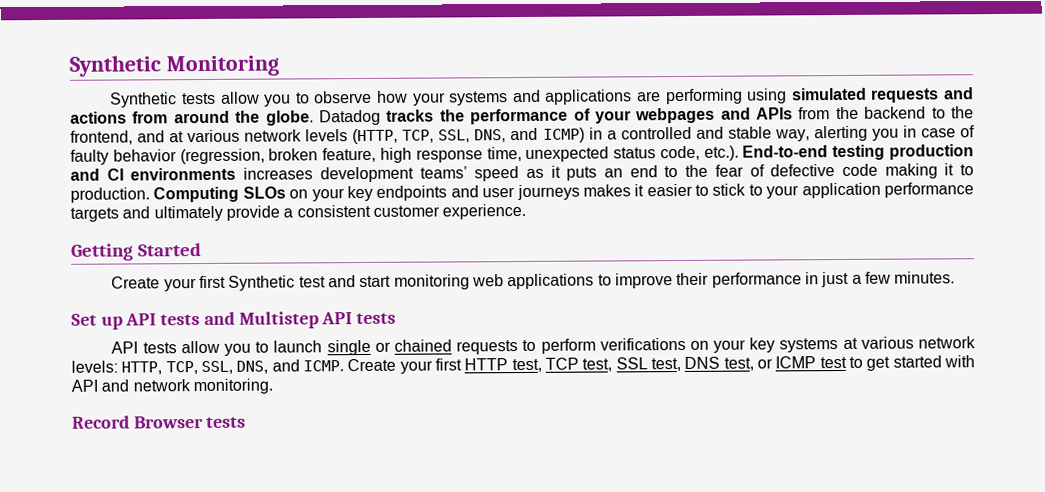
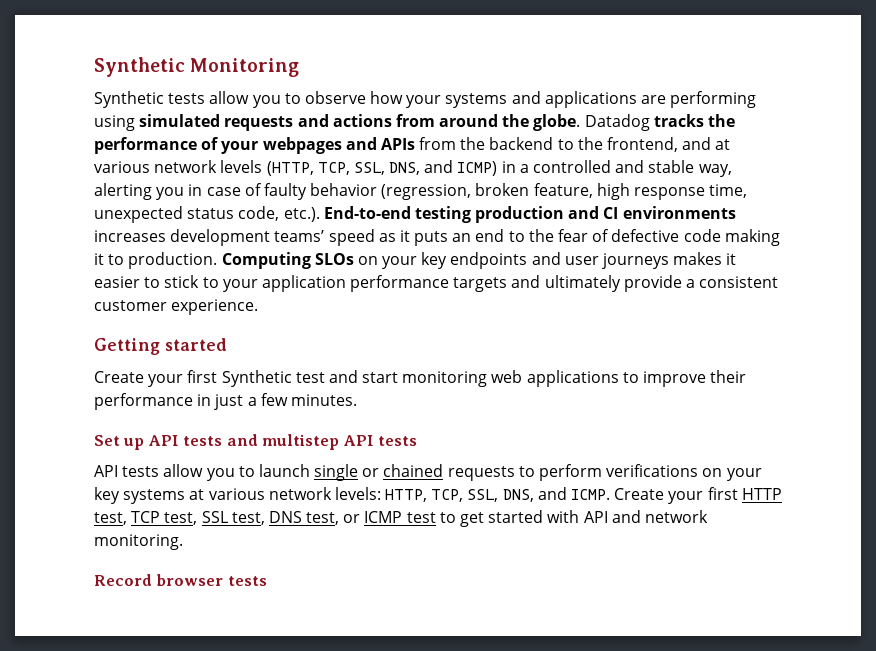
- Getting Started
+ Getting started
- Set up API tests and Multistep API tests
+ Set up API tests and multistep API tests
- Record Browser tests
+ Record browser tests

